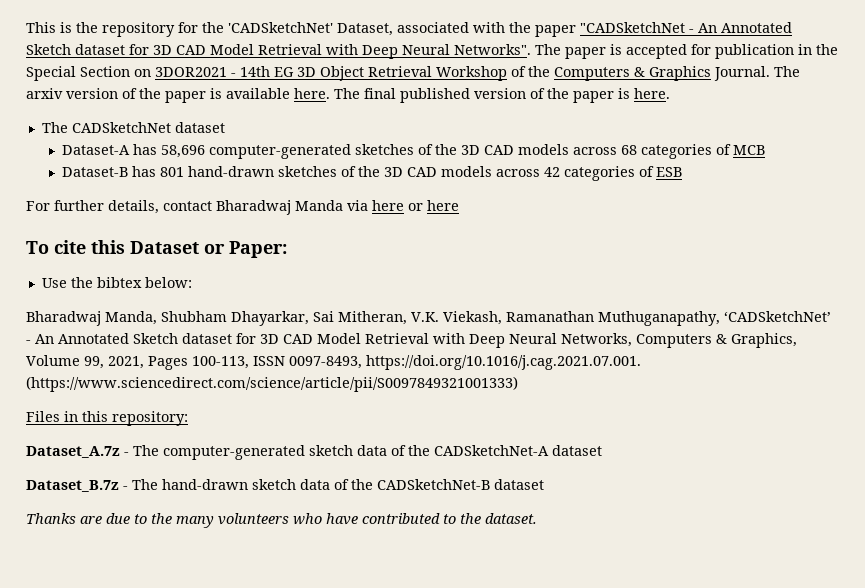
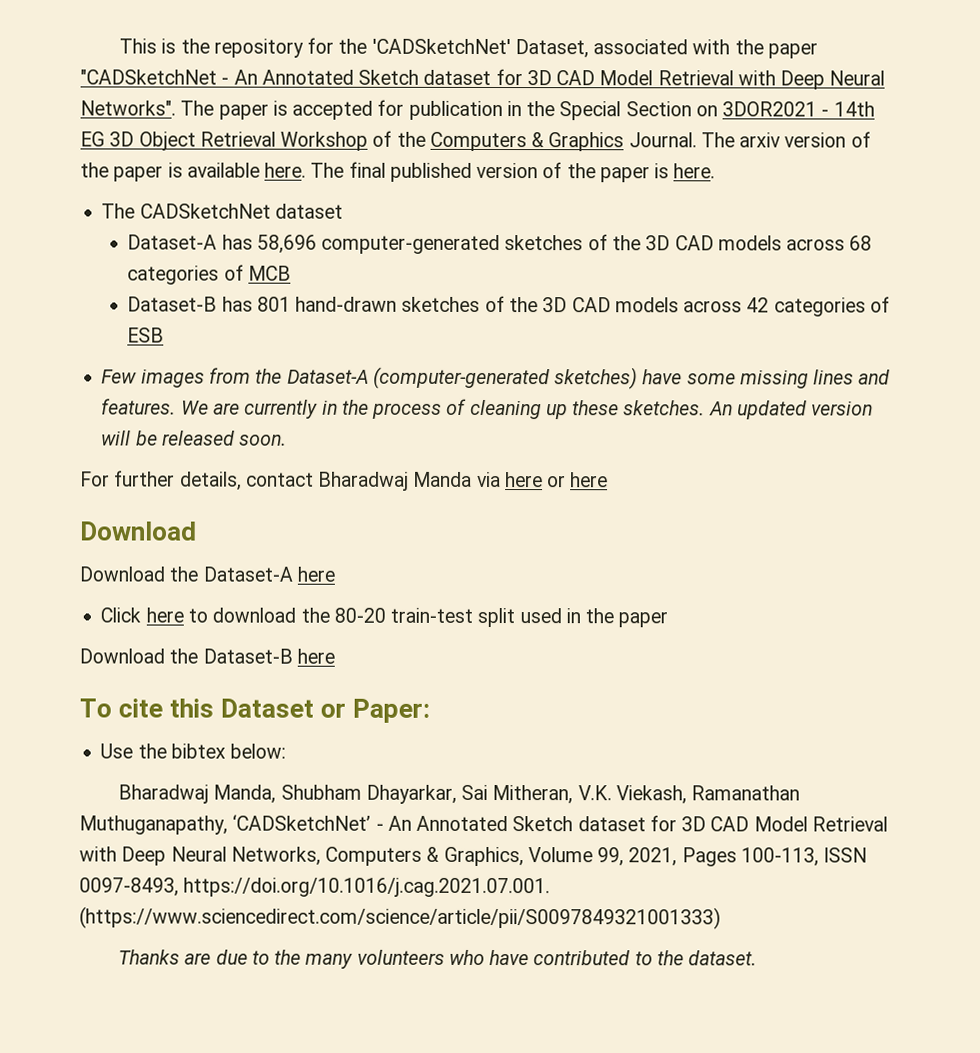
+ Few images from the Dataset-A (computer-generated sketches) have some missing lines and features. We are currently in the process of cleaning up these sketches. An updated version will be released soon.
  For further details, contact Bharadwaj Manda via here or here
+ Download
+ Download the Dataset-A here
+ Click here to download the 80-20 train-test split used in the paper
+ Download the Dataset-B here
- Files in this repository:
- Dataset_A.7z - The computer-generated sketch data of the CADSketchNet-A dataset
- Dataset_B.7z - The hand-drawn sketch data of the CADSketchNet-B dataset

